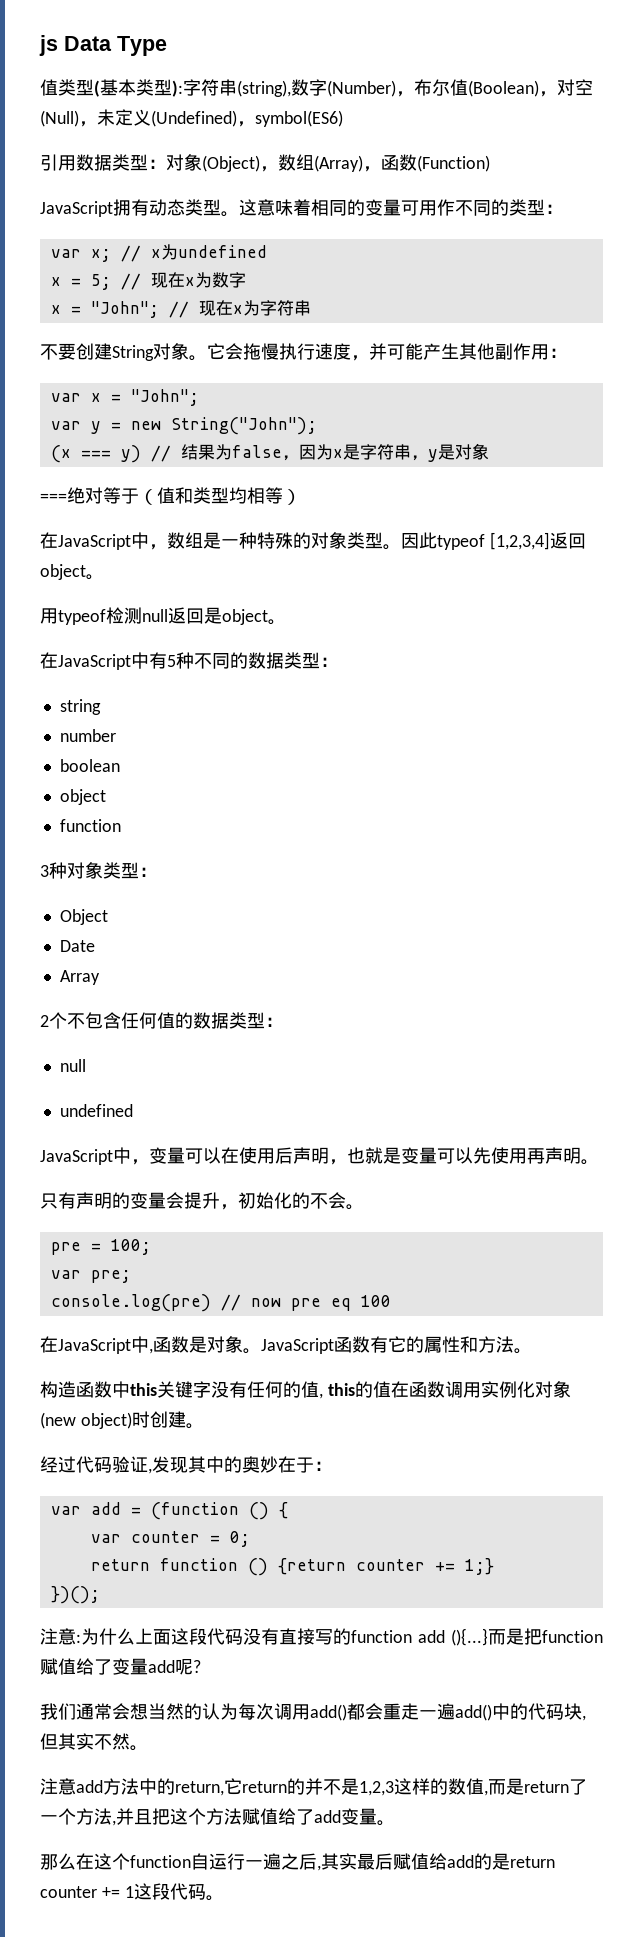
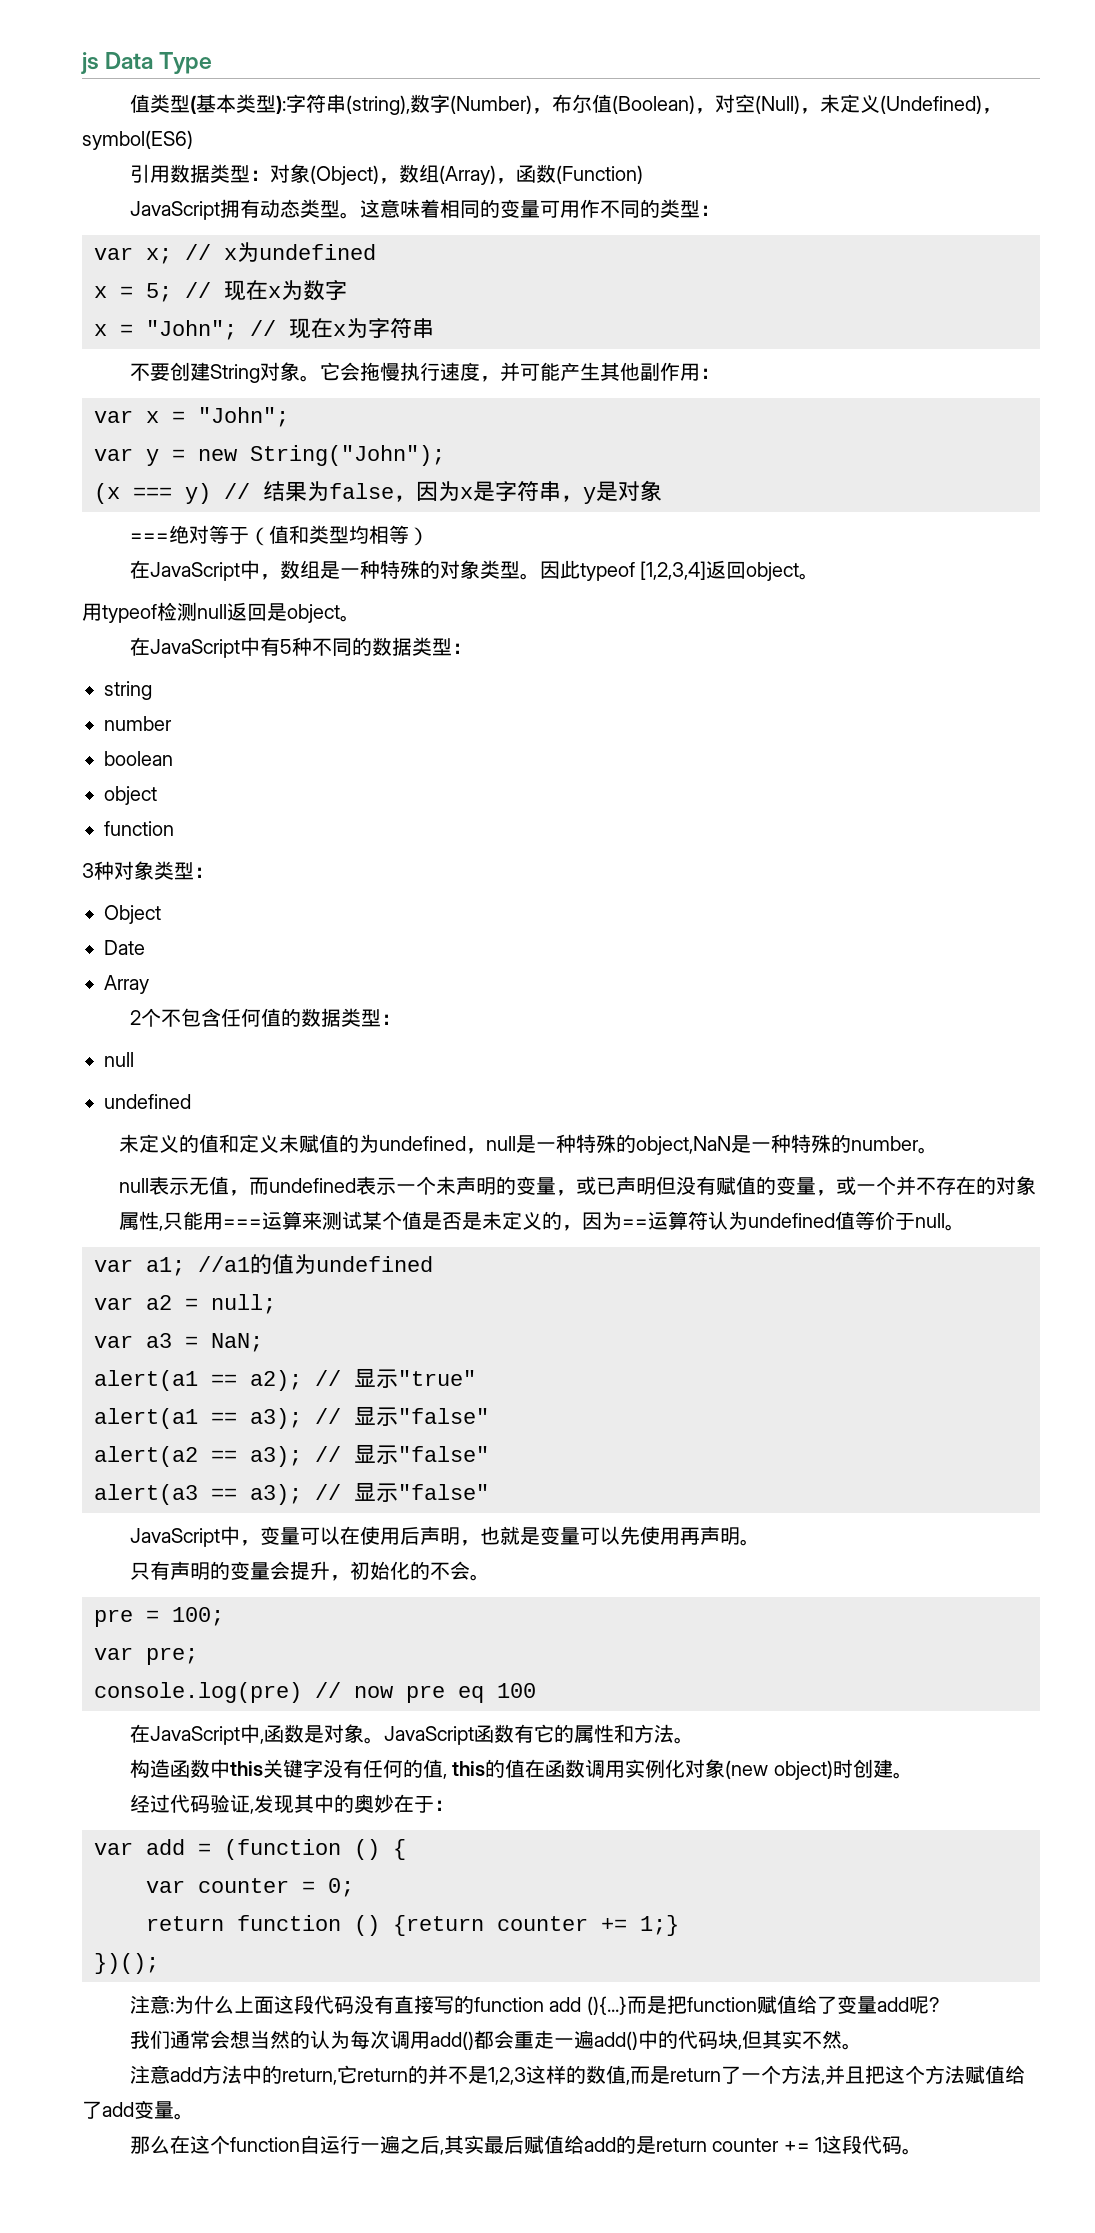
+ 未定义的值和定义未赋值的为undefined，null是一种特殊的object,NaN是一种特殊的number。
+ null表示无值，而undefined表示一个未声明的变量，或已声明但没有赋值的变量，或一个并不存在的对象属性,只能用===运算来测试某个值是否是未定义的，因为==运算符认为undefined值等价于null。
+ var a1; //a1的值为undefined
+ var a2 = null;
+ var a3 = NaN;
+ alert(a1 == a2); // 显示"true"
+ alert(a1 == a3); // 显示"false"
+ alert(a2 == a3); // 显示"false"
+ alert(a3 == a3); // 显示"false"

